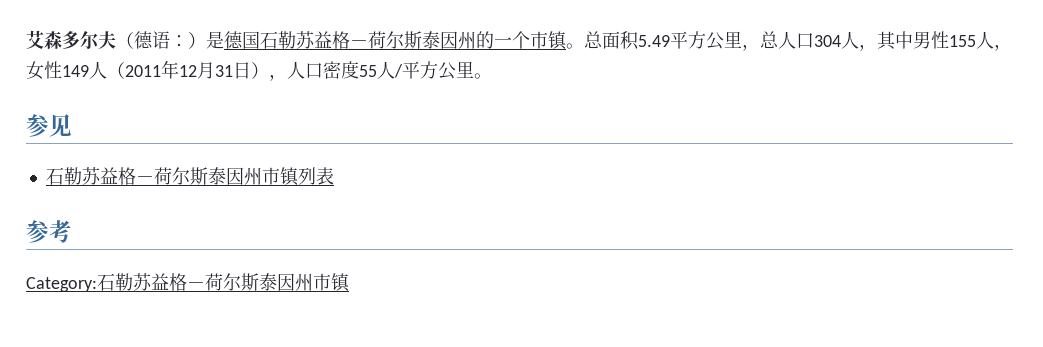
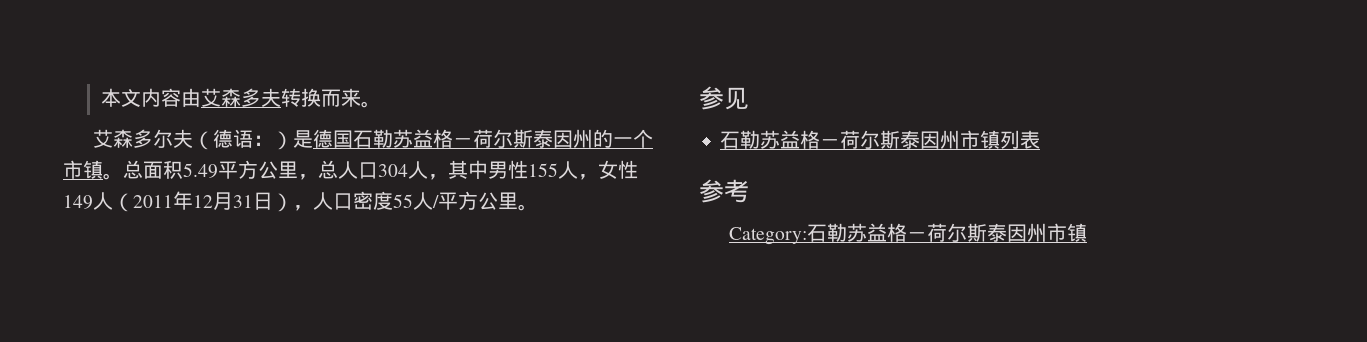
+ 本文内容由艾森多夫转换而来。

